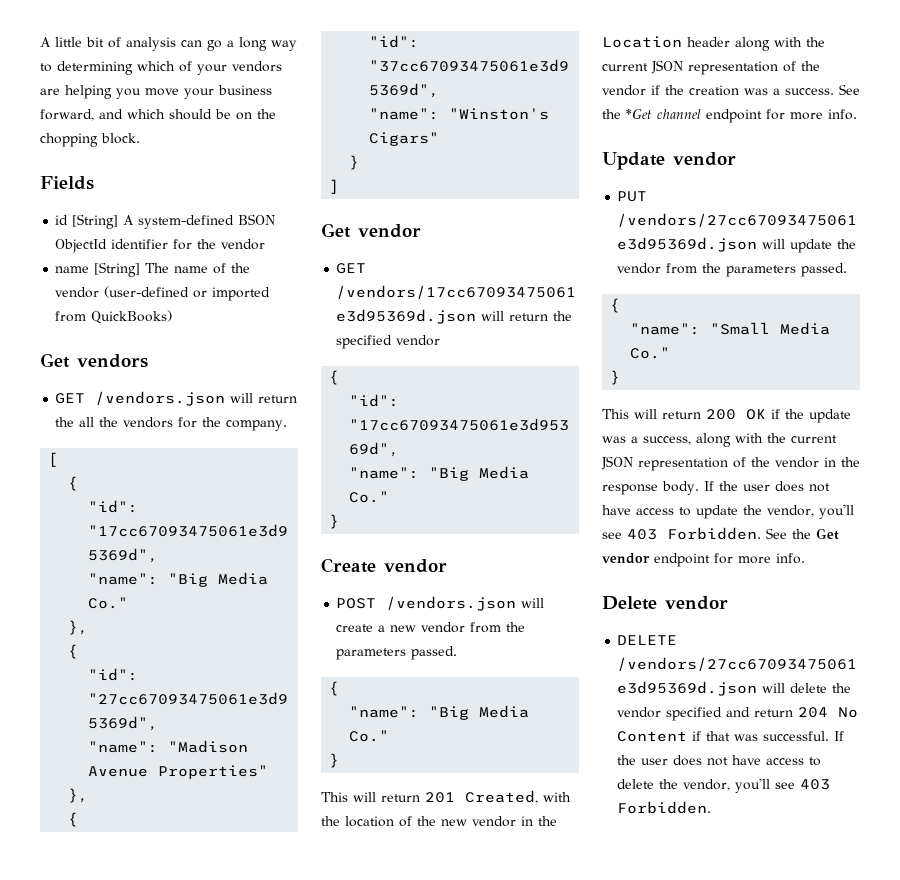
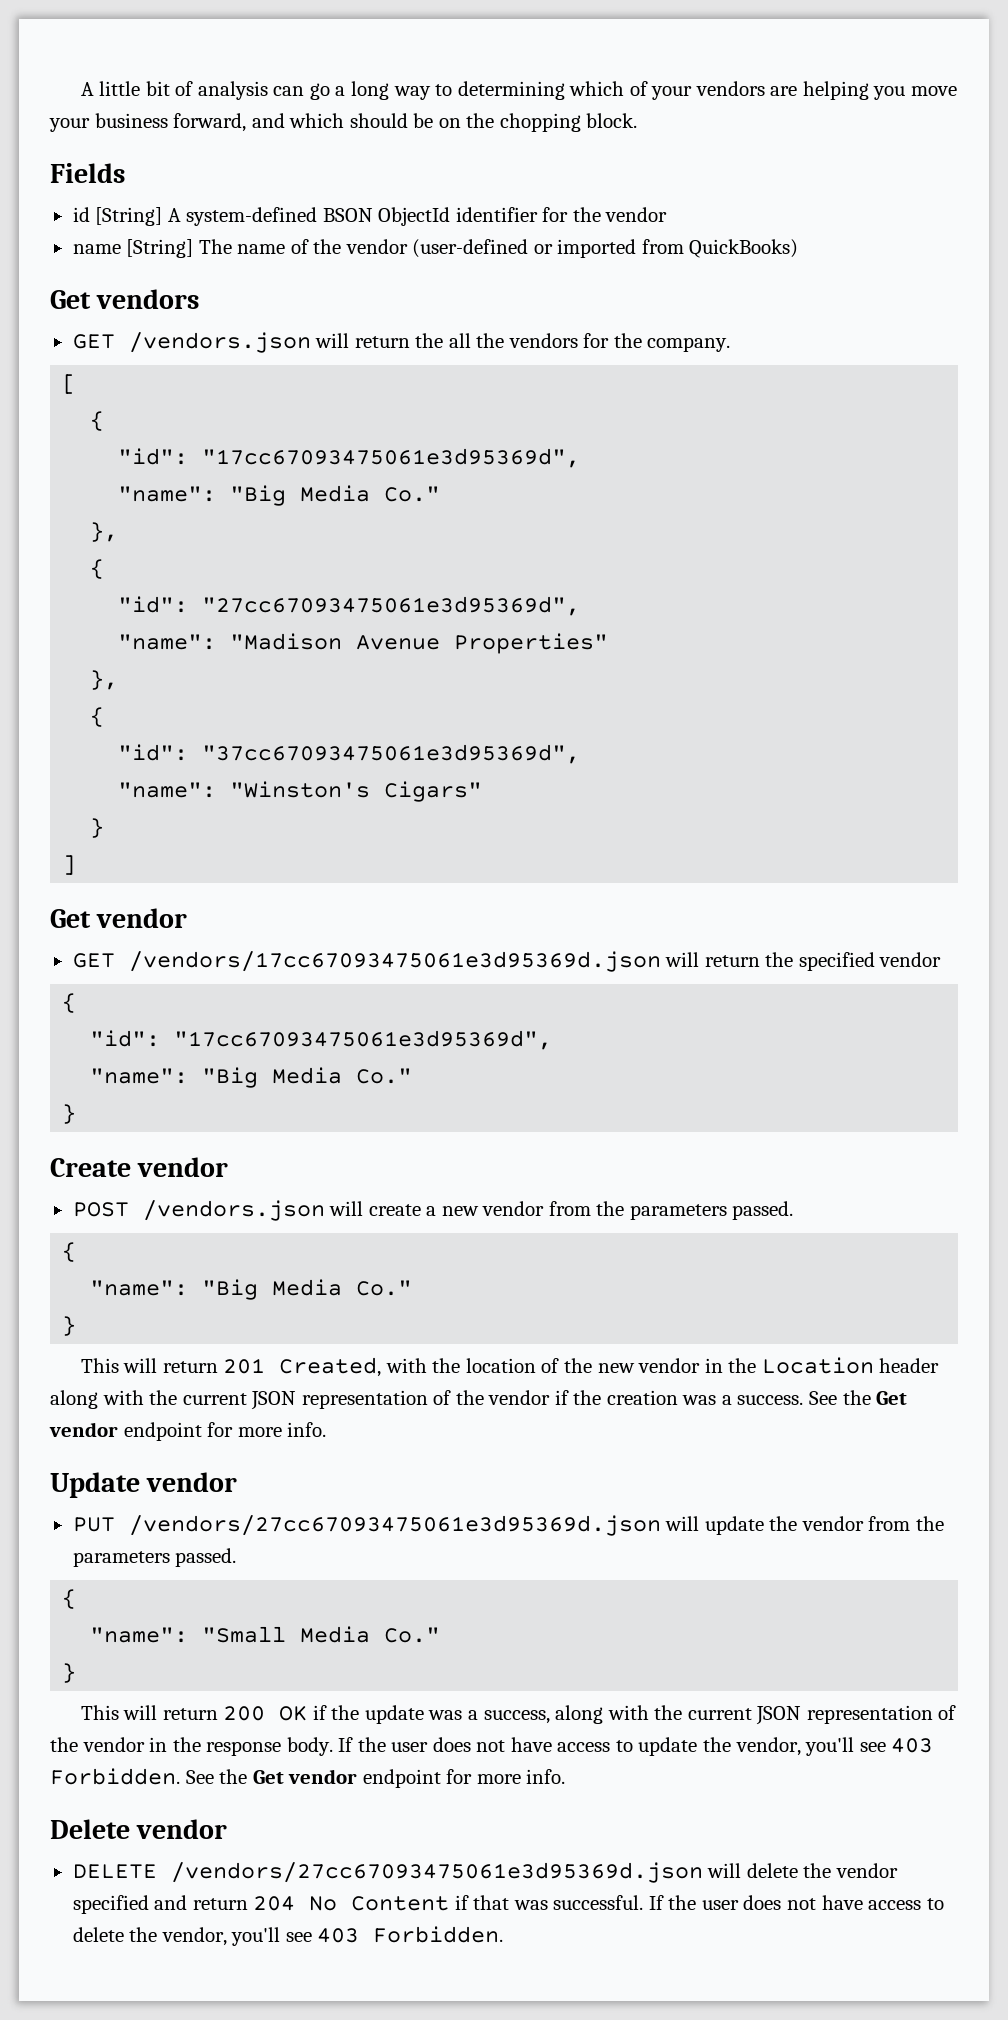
- This will return 201 Created, with the location of the new vendor in the Location header along with the current JSON representation of the vendor if the creation was a success. See the *Get channel endpoint for more info.
+ This will return 201 Created, with the location of the new vendor in the Location header along with the current JSON representation of the vendor if the creation was a success. See the Get vendor endpoint for more info.

